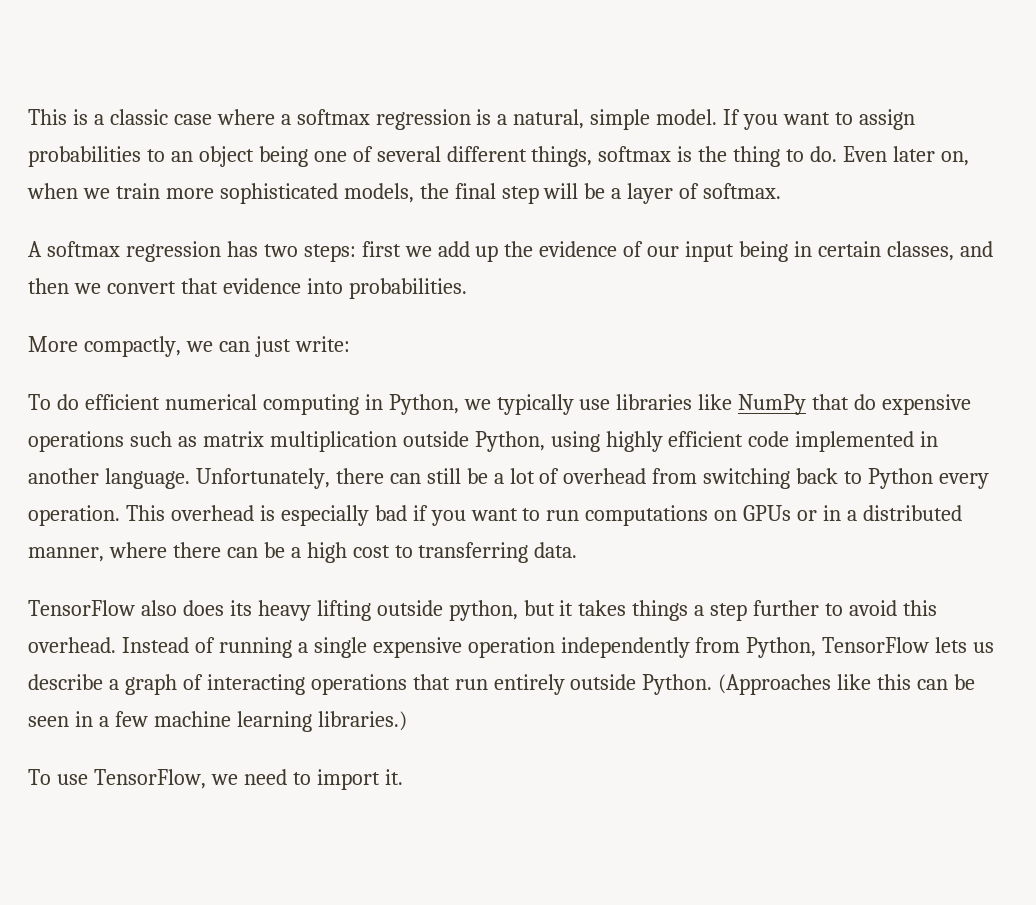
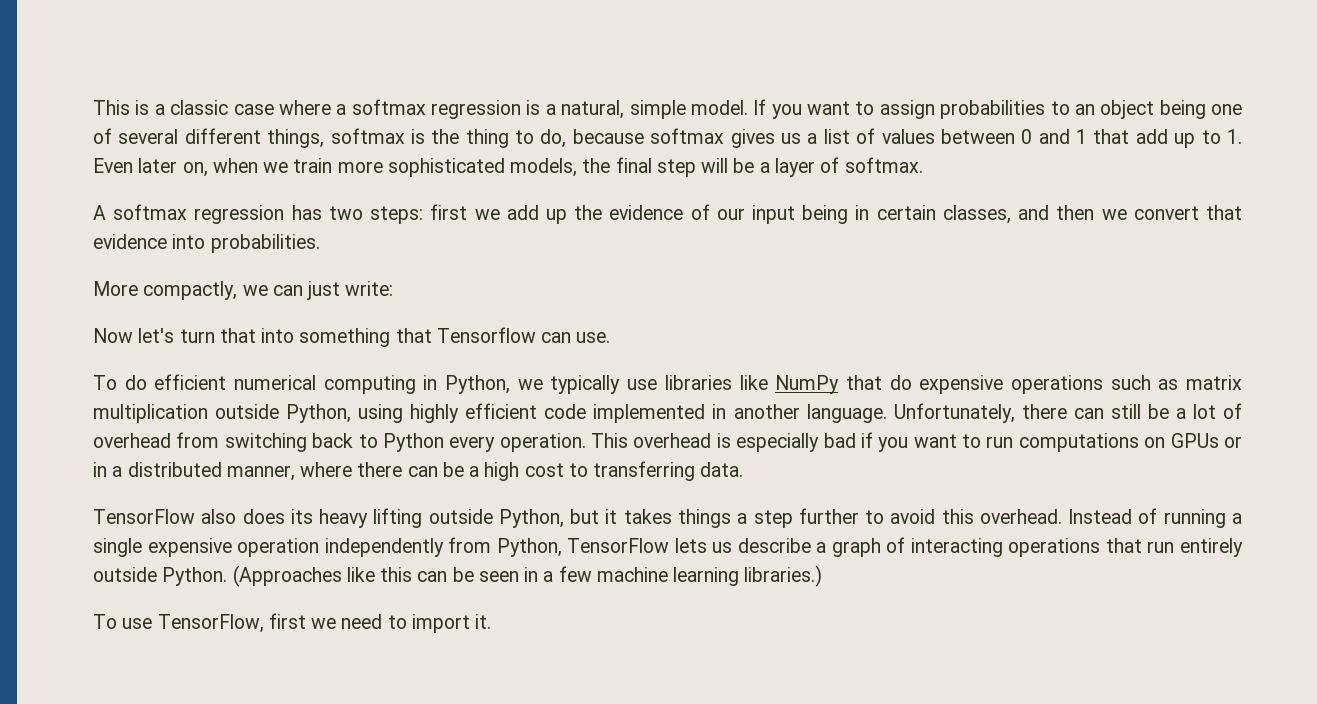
- If you want to assign probabilities to an object being one of several different things, softmax is the thing to do. Even later on, when we train more sophisticated models, the final step will be a layer of softmax.
+ If you want to assign probabilities to an object being one of several different things, softmax is the thing to do, because softmax gives us a list of values between 0 and 1 that add up to 1. Even later on, when we train more sophisticated models, the final step will be a layer of softmax.
+ Now let's turn that into something that Tensorflow can use.
- TensorFlow also does its heavy lifting outside python, but it takes things a step further to avoid this overhead.
+ TensorFlow also does its heavy lifting outside Python, but it takes things a step further to avoid this overhead.
- To use TensorFlow, we need to import it.
+ To use TensorFlow, first we need to import it.

